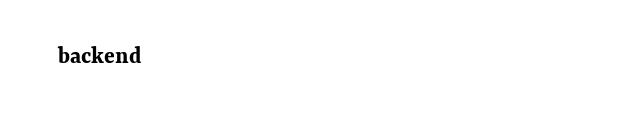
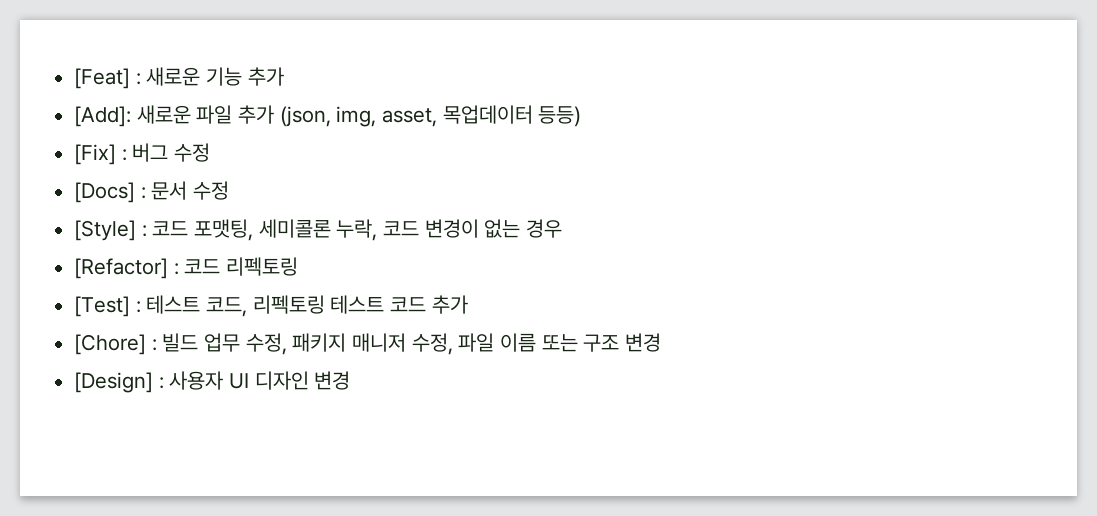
- backend
+ [Feat] : 새로운 기능 추가
+ [Add]: 새로운 파일 추가 (json, img, asset, 목업데이터 등등)
+ [Fix] : 버그 수정
+ [Docs] : 문서 수정
+ [Style] : 코드 포맷팅, 세미콜론 누락, 코드 변경이 없는 경우
+ [Refactor] : 코드 리펙토링
+ [Test] : 테스트 코드, 리펙토링 테스트 코드 추가
+ [Chore] : 빌드 업무 수정, 패키지 매니저 수정, 파일 이름 또는 구조 변경
+ [Design] : 사용자 UI 디자인 변경

